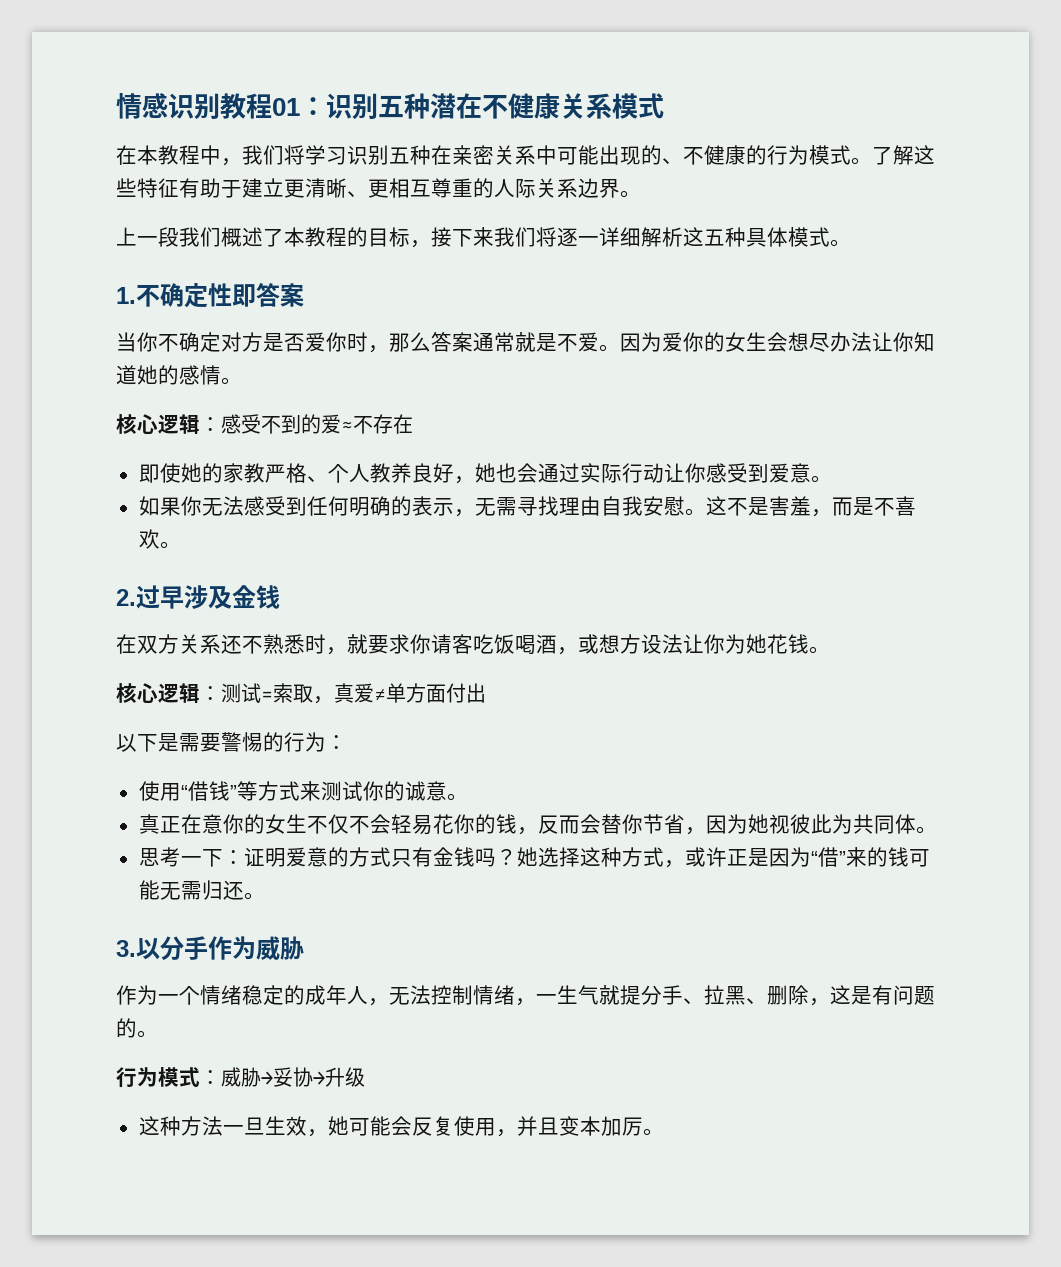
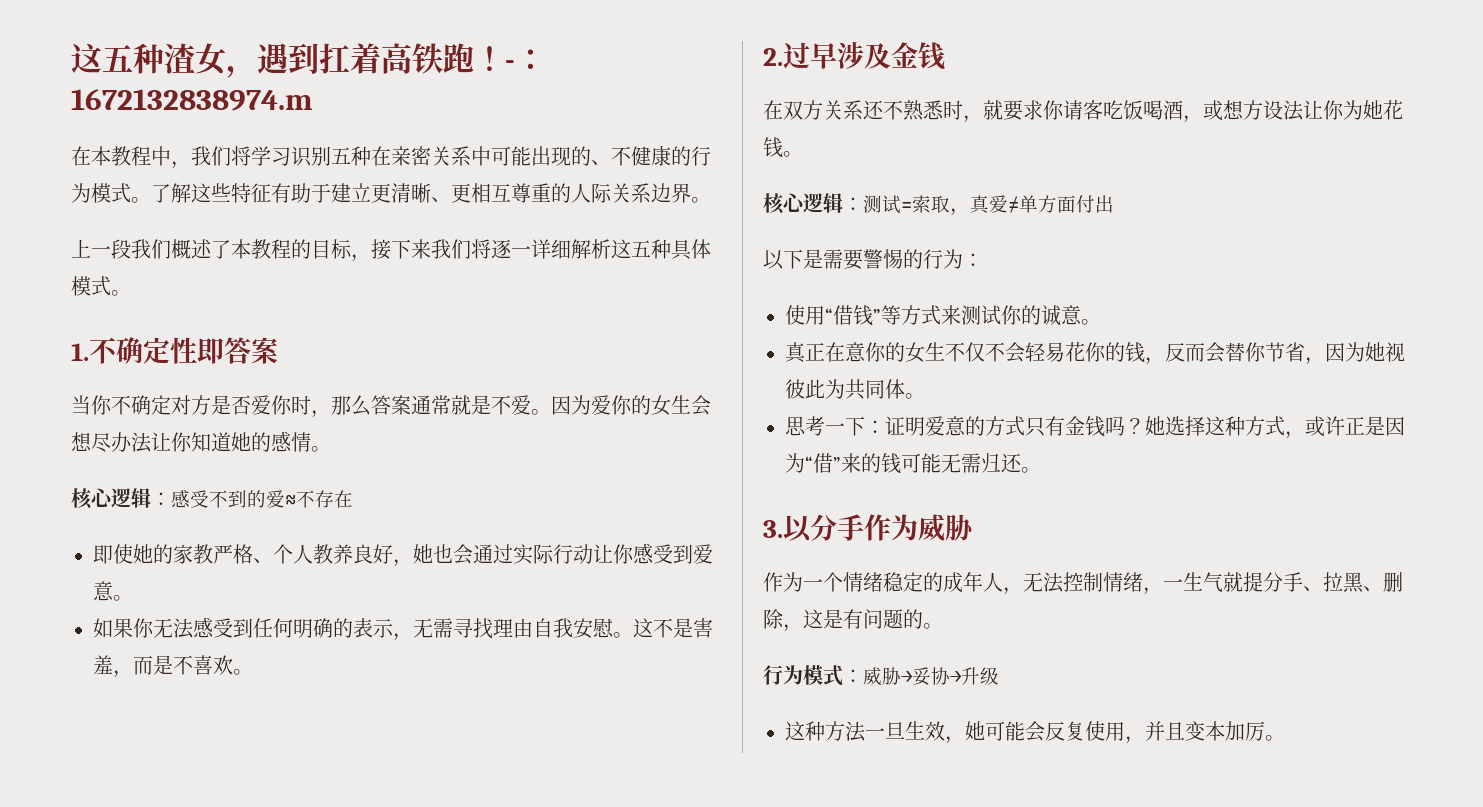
- 情感识别教程01：识别五种潜在不健康关系模式
+ 这五种渣女，遇到扛着高铁跑！-：1672132838974.m

